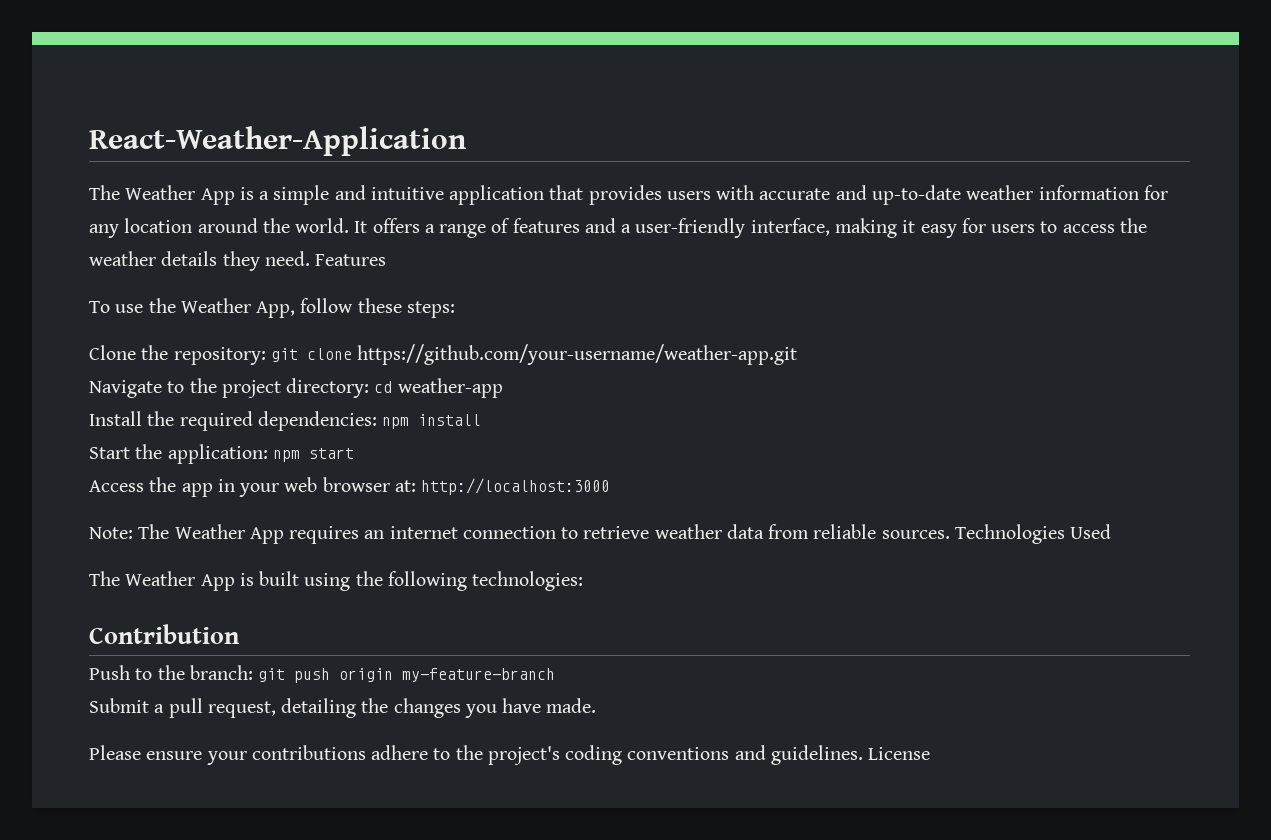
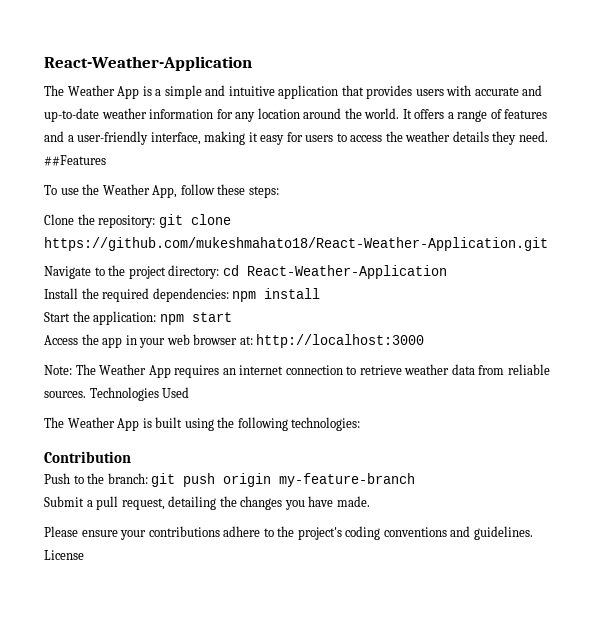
- Features
+ ##Features
- Clone the repository: git clone https://github.com/your-username/weather-app.git
+ Clone the repository: git clone https://github.com/mukeshmahato18/React-Weather-Application.git
- Navigate to the project directory: cd weather-app
+ Navigate to the project directory: cd React-Weather-Application

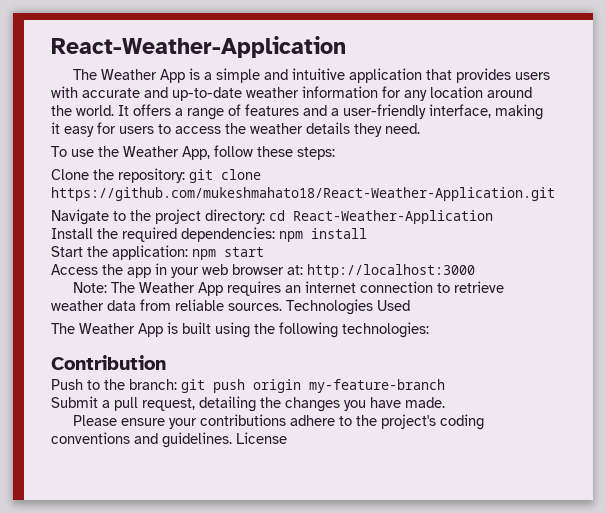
- ##Features

